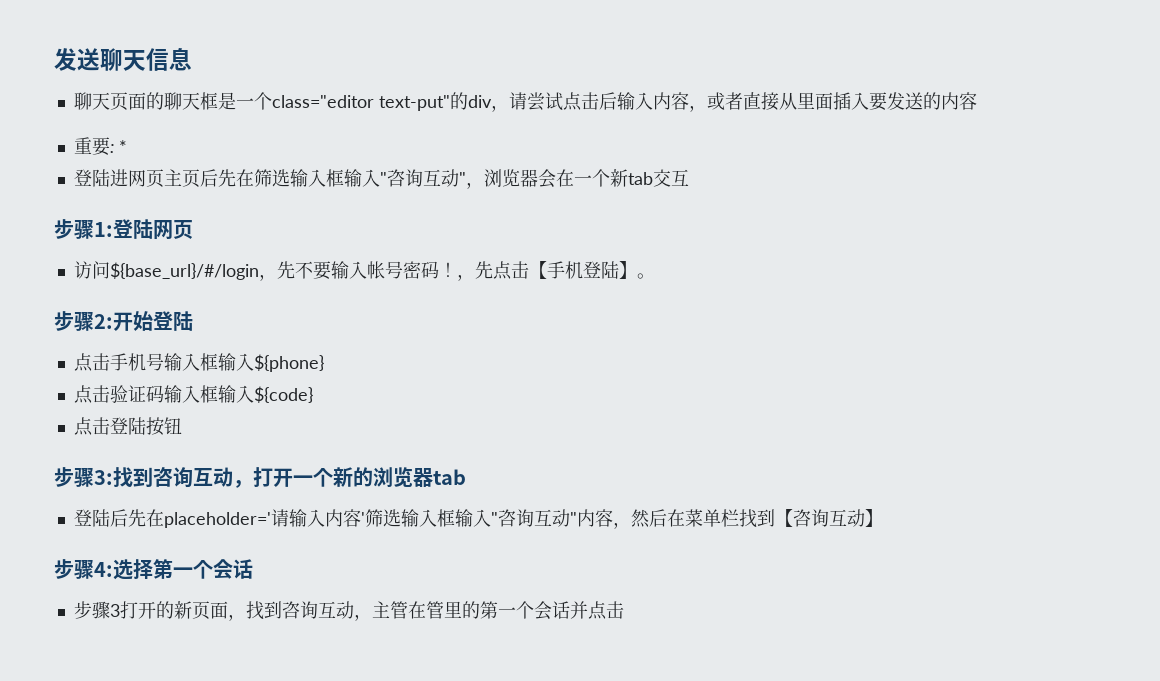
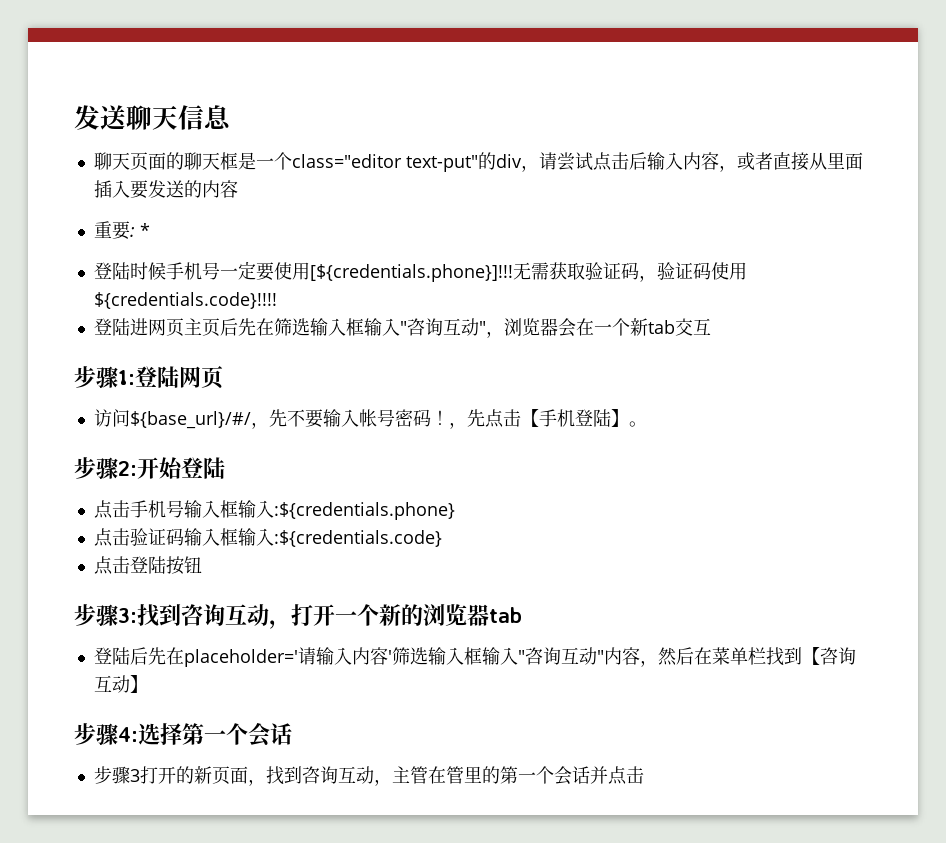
+ 登陆时候手机号一定要使用[${credentials.phone}]!!!无需获取验证码，验证码使用${credentials.code}!!!!
- 访问${base_url}/#/login，先不要输入帐号密码！
+ 访问${base_url}/#/，先不要输入帐号密码！
- 点击手机号输入框输入${phone}
+ 点击手机号输入框输入:${credentials.phone}
- 点击验证码输入框输入${code}
+ 点击验证码输入框输入:${credentials.code}

